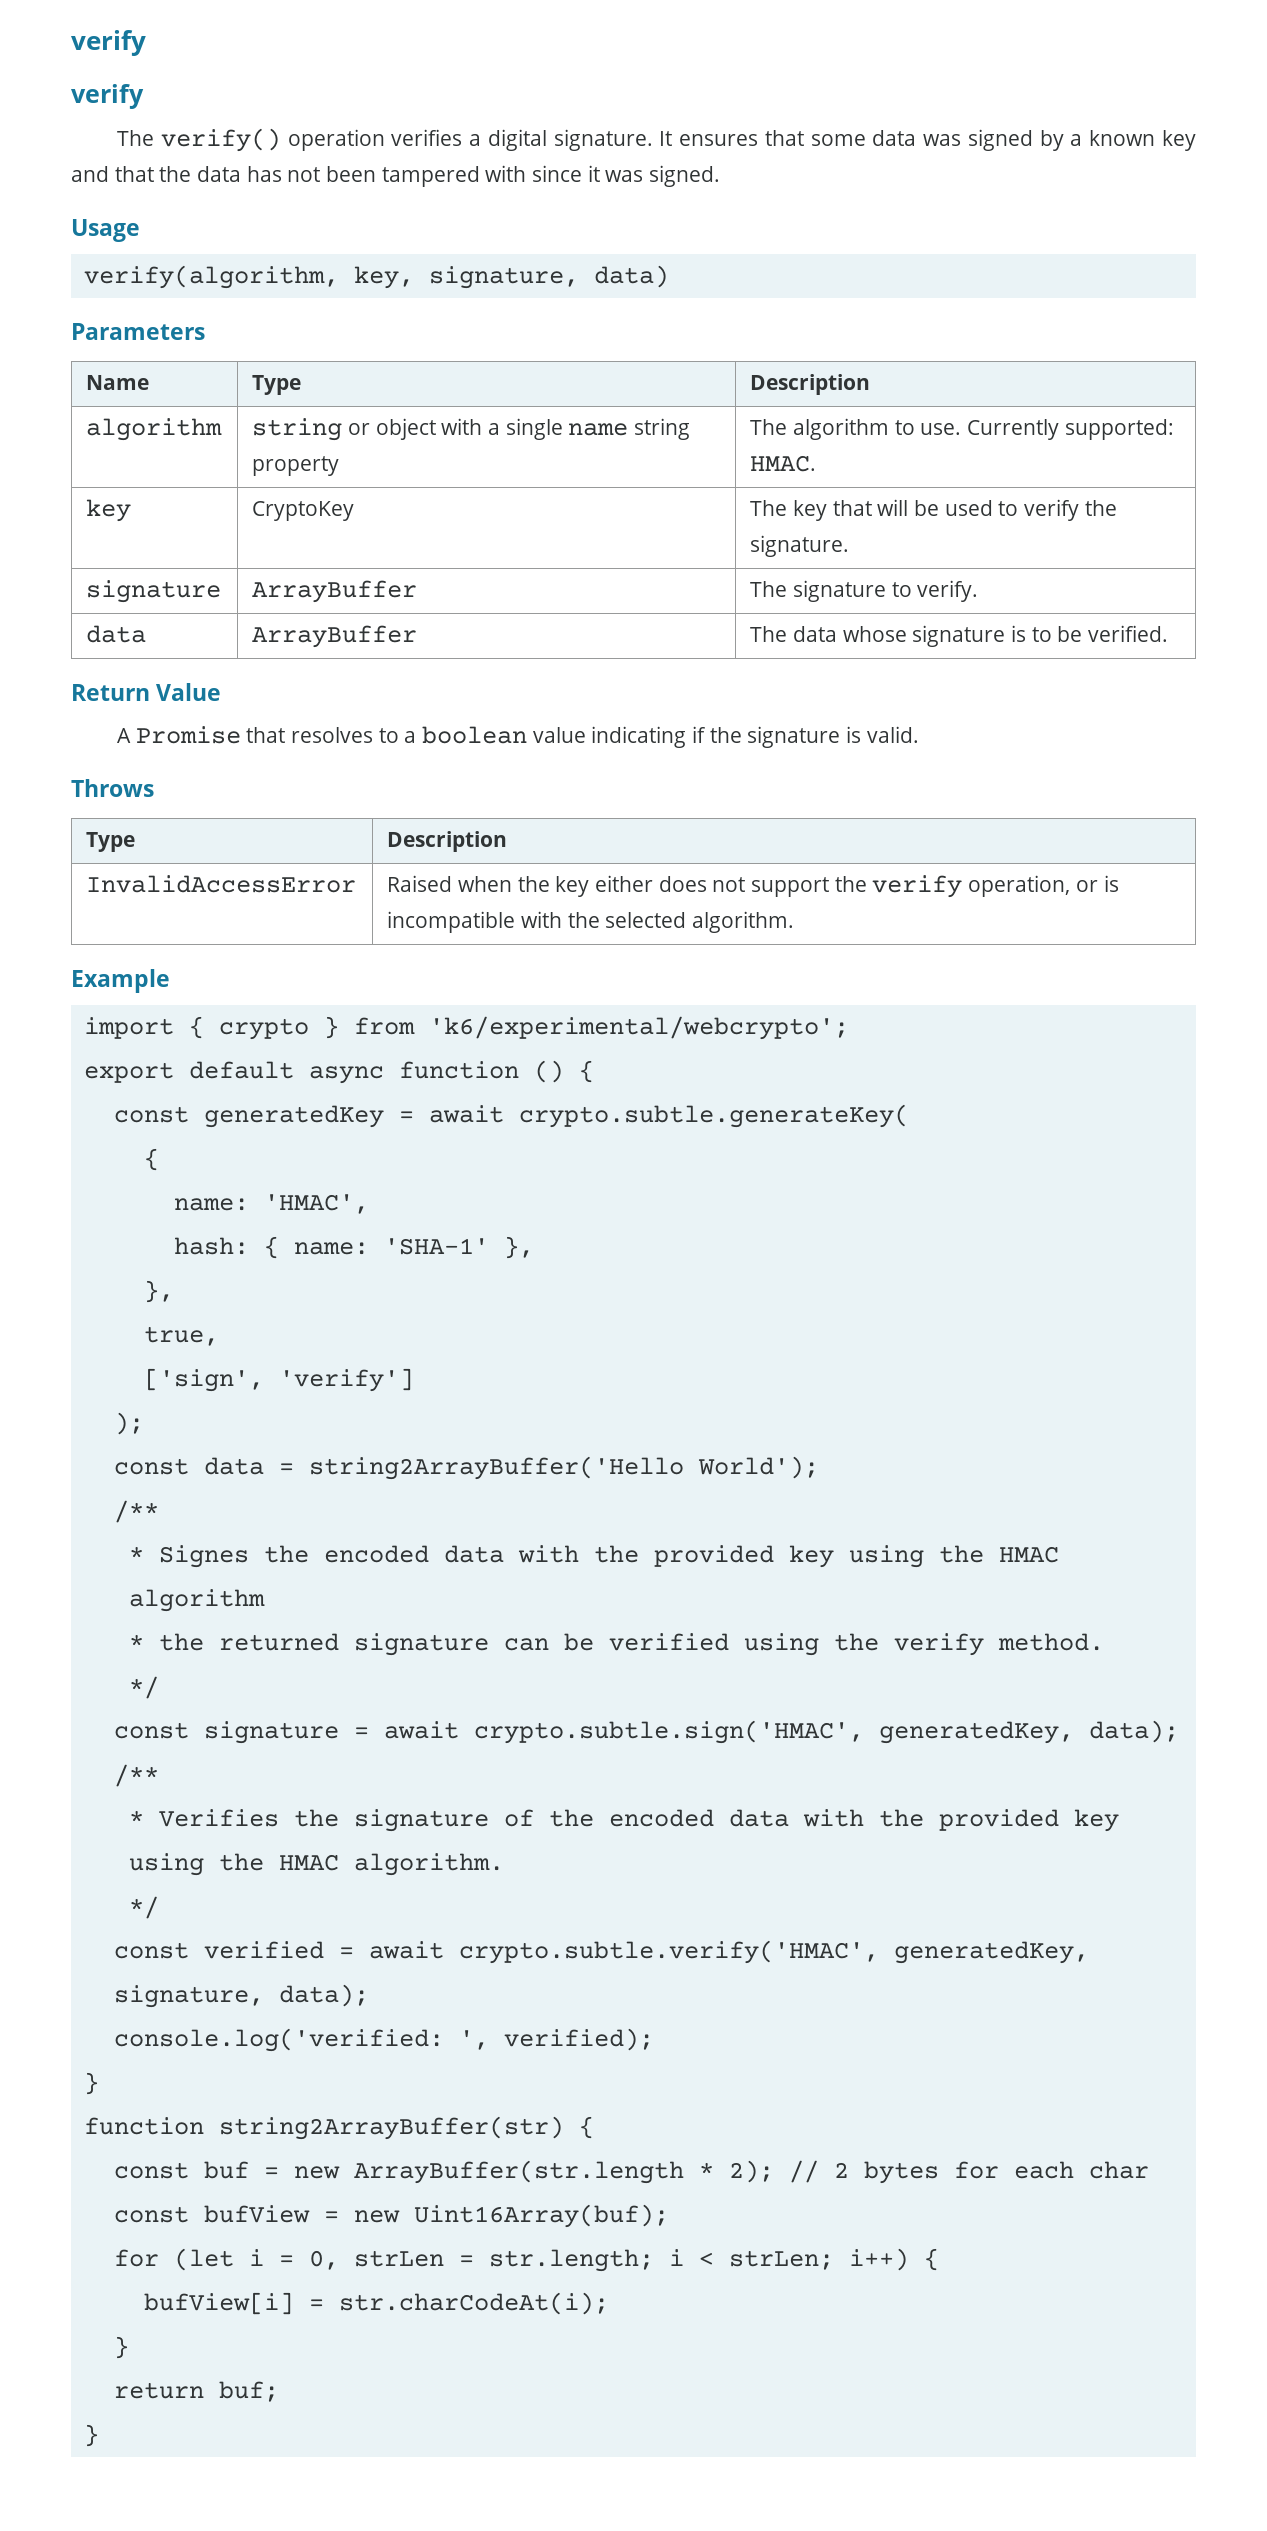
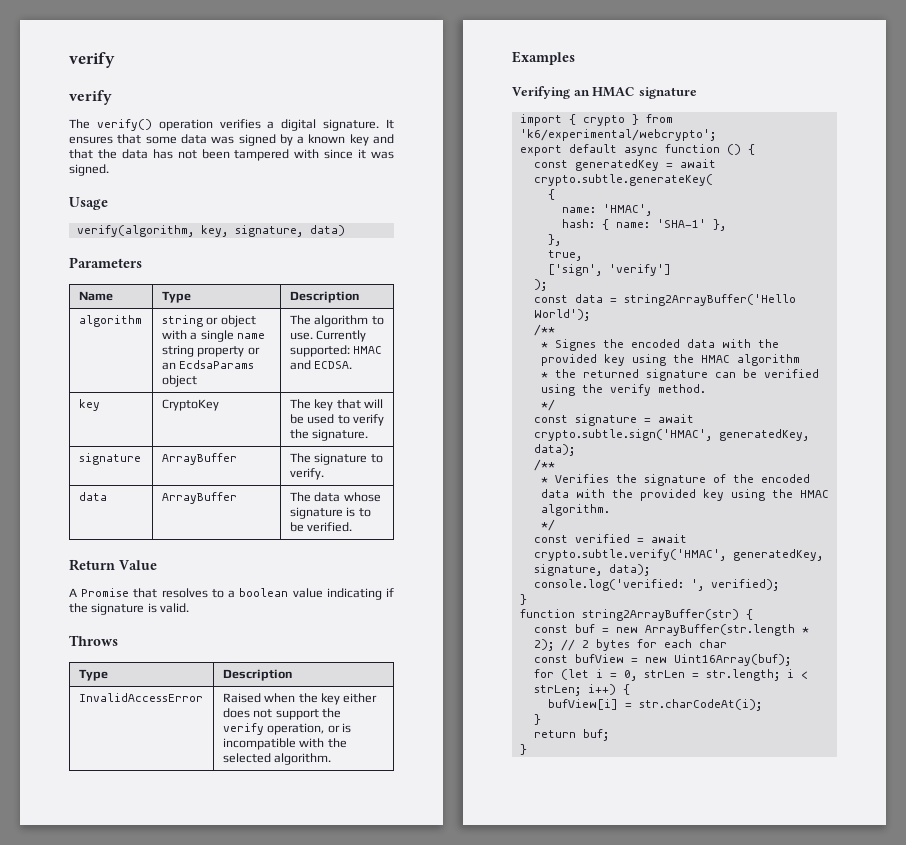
- algorithm | string or object with a single name string property | The algorithm to use. Currently supported: HMAC.
+ algorithm | string or object with a single name string property or an EcdsaParams object | The algorithm to use. Currently supported: HMAC and ECDSA.
- Example
+ Examples
+ Verifying an HMAC signature

